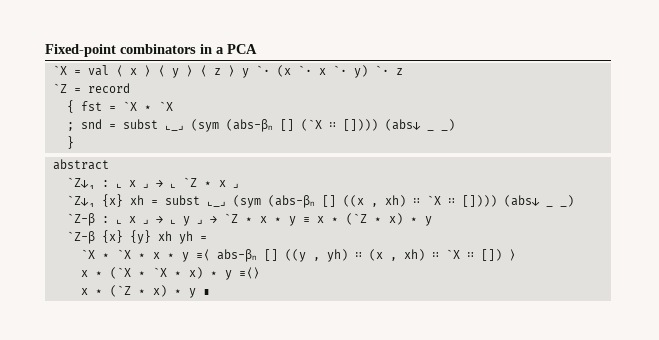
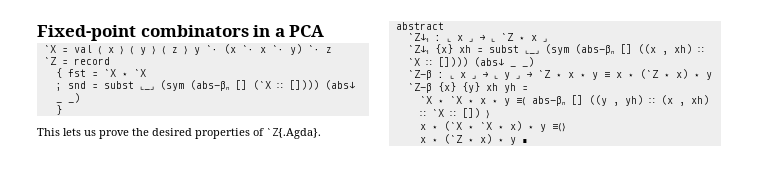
+ This lets us prove the desired properties of `Z{.Agda}.

